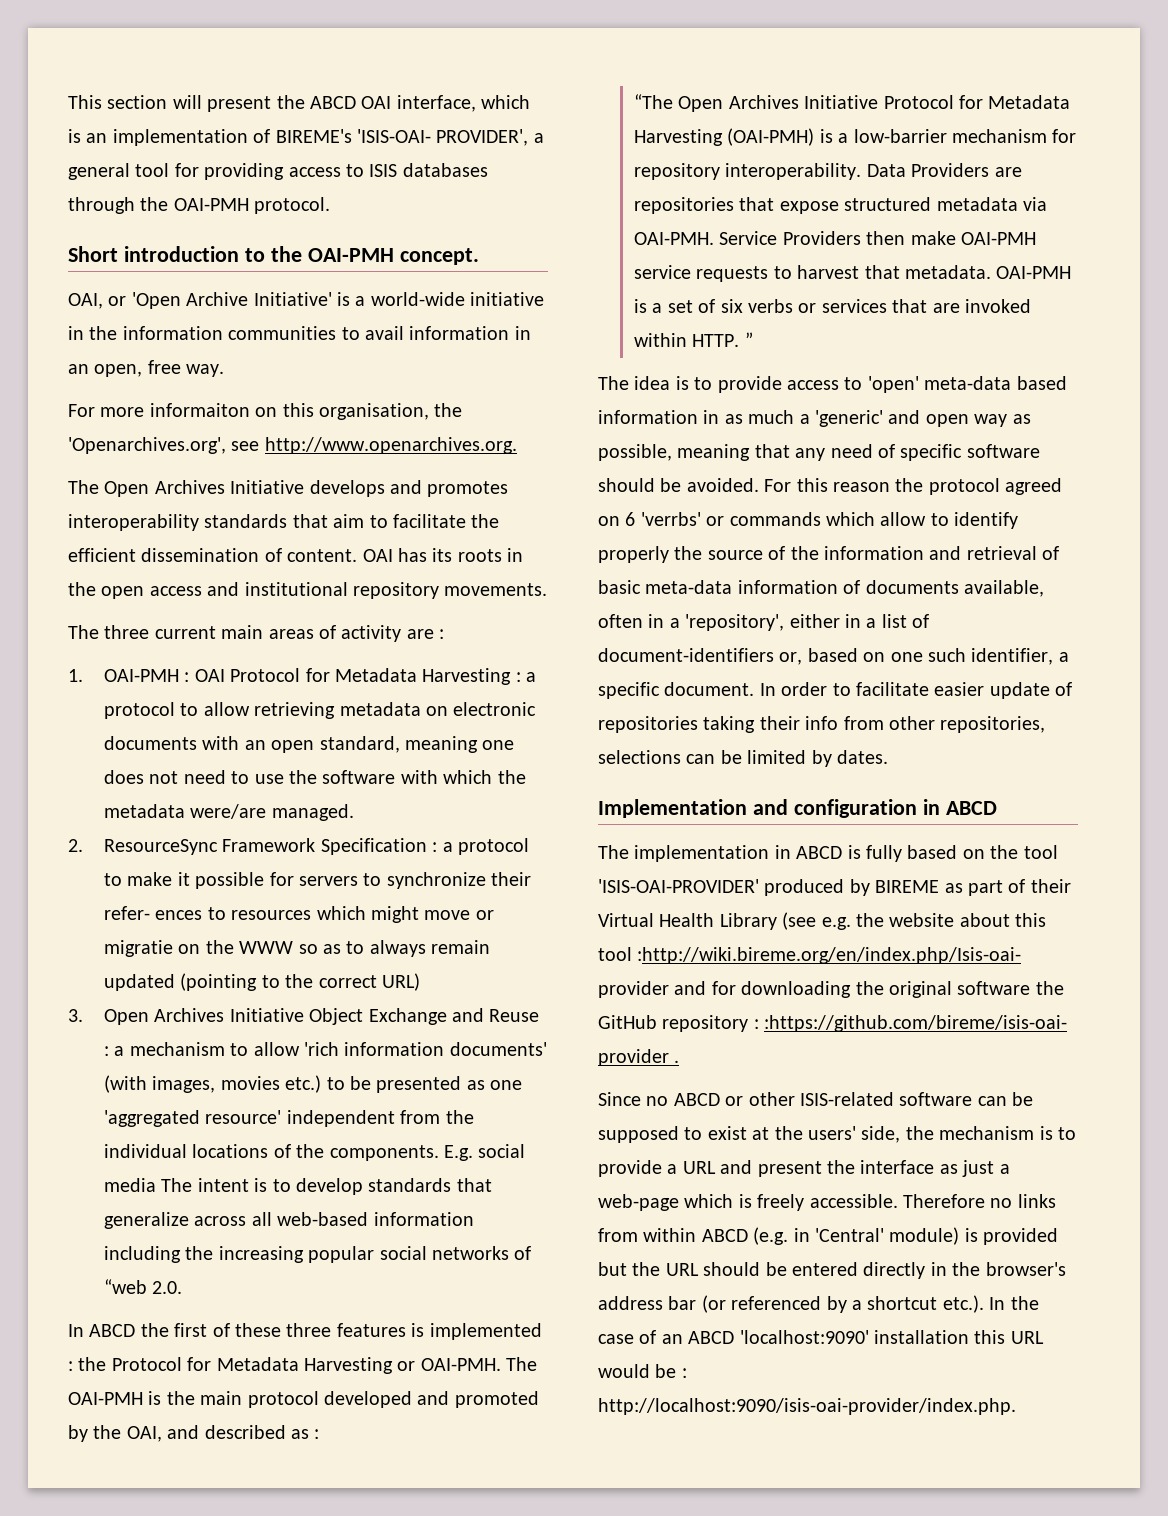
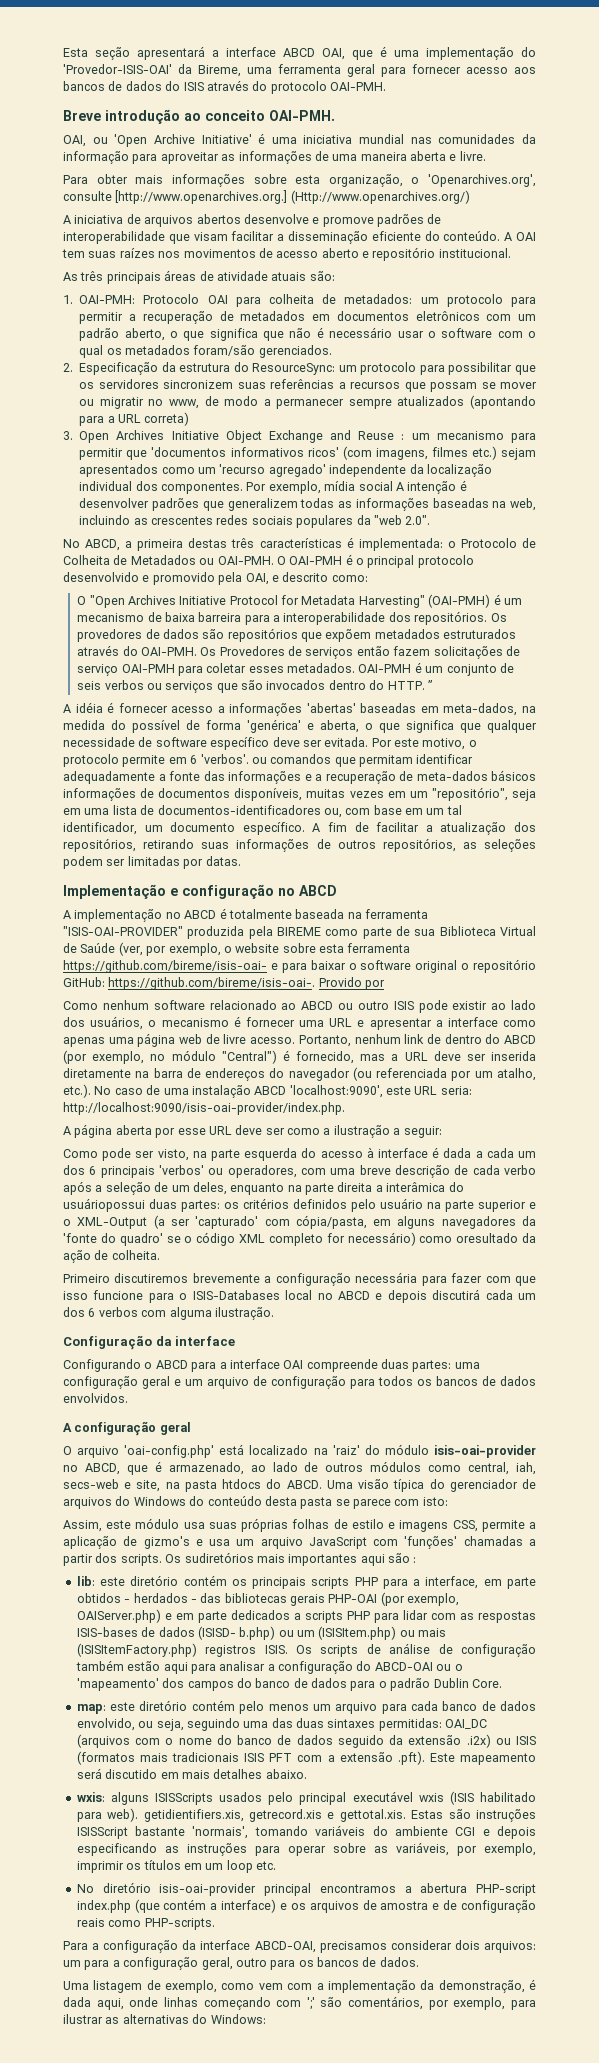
- This section will present the ABCD OAI interface, which is an implementation of BIREME's 'ISIS-OAI- PROVIDER', a general tool for providing access to ISIS databases through the OAI-PMH protocol.
- Short introduction to the OAI-PMH concept.
- OAI, or 'Open Archive Initiative' is a world-wide initiative in the information communities to avail information in an open, free way.
- For more informaiton on this organisation, the 'Openarchives.org', see http://www.openarchives.org.
- The Open Archives Initiative develops and promotes interoperability standards that aim to facilitate the efficient dissemination of content. OAI has its roots in the open access and institutional repository movements.
- The three current main areas of activity are :
- 1. OAI-PMH : OAI Protocol for Metadata Harvesting : a protocol to allow retrieving metadata on electronic documents with an open standard, meaning one does not need to use the software with which the metadata were/are managed.
- 2. ResourceSync Framework Specification : a protocol to make it possible for servers to synchronize their refer- ences to resources which might move or migratie on the WWW so as to always remain updated (pointing to the correct URL)
+ Esta seção apresentará a interface ABCD OAI, que é uma implementação do 'Provedor-ISIS-OAI' da Bireme, uma ferramenta geral para fornecer acesso aos bancos de dados do ISIS através do protocolo OAI-PMH.
+ Breve introdução ao conceito OAI-PMH.
+ OAI, ou 'Open Archive Initiative' é uma iniciativa mundial nas comunidades da informação para aproveitar as informações de uma maneira aberta e livre.
+ Para obter mais informações sobre esta organização, o 'Openarchives.org', consulte [http://www.openarchives.org.] (Http://www.openarchives.org/)
+ A iniciativa de arquivos abertos desenvolve e promove padrões de interoperabilidade que visam facilitar a disseminação eficiente do conteúdo. A OAI tem suas raízes nos movimentos de acesso aberto e repositório institucional.
+ As três principais áreas de atividade atuais são:
+ 1. OAI-PMH: Protocolo OAI para colheita de metadados: um protocolo para permitir a recuperação de metadados em documentos eletrônicos com um padrão aberto, o que significa que não é necessário usar o software com o qual os metadados foram/são gerenciados.
+ 2. Especificação da estrutura do ResourceSync: um protocolo para possibilitar que os servidores sincronizem suas referências a recursos que possam se mover ou migratir no www, de modo a permanecer sempre atualizados (apontando para a URL correta)
- 3. Open Archives Initiative Object Exchange and Reuse : a mechanism to allow 'rich information documents' (with images, movies etc.) to be presented as one 'aggregated resource' independent from the individual locations of the components. E.g. social media The intent is to develop standards that generalize across all web-based information including the increasing popular social networks of “web 2.0.
- In ABCD the first of these three features is implemented : the Protocol for Metadata Harvesting or OAI-PMH. The OAI-PMH is the main protocol developed and promoted by the OAI, and described as :
- “The Open Archives Initiative Protocol for Metadata Harvesting (OAI-PMH) is a low-barrier mechanism for repository interoperability. Data Providers are repositories that expose structured metadata via OAI-PMH. Service Providers then make OAI-PMH service requests to harvest that metadata. OAI-PMH is a set of six verbs or services that are invoked within HTTP. ”
- The idea is to provide access to 'open' meta-data based information in as much a 'generic' and open way as possible, meaning that any need of specific software should be avoided. For this reason the protocol agreed on 6 'verrbs' or commands which allow to identify properly the source of the information and retrieval of basic meta-data information of documents available, often in a 'repository', either in a list of document-identifiers or, based on one such identifier, a specific document. In order to facilitate easier update of repositories taking their info from other repositories, selections can be limited by dates.
- Implementation and configuration in ABCD
- The implementation in ABCD is fully based on the tool 'ISIS-OAI-PROVIDER' produced by BIREME as part of their Virtual Health Library (see e.g. the website about this tool :http://wiki.bireme.org/en/index.php/Isis-oai- provider and for downloading the original software the GitHub repository : :https://github.com/bireme/isis-oai- provider .
- Since no ABCD or other ISIS-related software can be supposed to exist at the users' side, the mechanism is to provide a URL and present the interface as just a web-page which is freely accessible. Therefore no links from within ABCD (e.g. in 'Central' module) is provided but the URL should be entered directly in the browser's address bar (or referenced by a shortcut etc.). In the case of an ABCD 'localhost:9090' installation this URL would be : http://localhost:9090/isis-oai-provider/index.php.
+ 3. Open Archives Initiative Object Exchange and Reuse : um mecanismo para permitir que 'documentos informativos ricos' (com imagens, filmes etc.) sejam apresentados como um 'recurso agregado' independente da localização individual dos componentes. Por exemplo, mídia social A intenção é desenvolver padrões que generalizem todas as informações baseadas na web, incluindo as crescentes redes sociais populares da "web 2.0".
+ No ABCD, a primeira destas três características é implementada: o Protocolo de Colheita de Metadados ou OAI-PMH. O OAI-PMH é o principal protocolo desenvolvido e promovido pela OAI, e descrito como:
+ O "Open Archives Initiative Protocol for Metadata Harvesting" (OAI-PMH) é um mecanismo de baixa barreira para a interoperabilidade dos repositórios. Os provedores de dados são repositórios que expõem metadados estruturados através do OAI-PMH. Os Provedores de serviços então fazem solicitações de serviço OAI-PMH para coletar esses metadados. OAI-PMH é um conjunto de seis verbos ou serviços que são invocados dentro do HTTP. ”
+ A idéia é fornecer acesso a informações 'abertas' baseadas em meta-dados, na medida do possível de forma 'genérica' e aberta, o que significa que qualquer necessidade de software específico deve ser evitada. Por este motivo, o protocolo permite em 6 'verbos'. ou comandos que permitam identificar adequadamente a fonte das informações e a recuperação de meta-dados básicos informações de documentos disponíveis, muitas vezes em um "repositório", seja em uma lista de documentos-identificadores ou, com base em um tal identificador, um documento específico. A fim de facilitar a atualização dos repositórios, retirando suas informações de outros repositórios, as seleções podem ser limitadas por datas.
+ Implementação e configuração no ABCD
+ A implementação no ABCD é totalmente baseada na ferramenta "ISIS-OAI-PROVIDER" produzida pela BIREME como parte de sua Biblioteca Virtual de Saúde (ver, por exemplo, o website sobre esta ferramenta https://github.com/bireme/isis-oai- e para baixar o software original o repositório GitHub: https://github.com/bireme/isis-oai-. Provido por
+ Como nenhum software relacionado ao ABCD ou outro ISIS pode existir ao lado dos usuários, o mecanismo é fornecer uma URL e apresentar a interface como apenas uma página web de livre acesso. Portanto, nenhum link de dentro do ABCD (por exemplo, no módulo "Central") é fornecido, mas a URL deve ser inserida diretamente na barra de endereços do navegador (ou referenciada por um atalho, etc.). No caso de uma instalação ABCD 'localhost:9090', este URL seria: http://localhost:9090/isis-oai-provider/index.php.
+ A página aberta por esse URL deve ser como a ilustração a seguir:
+ Como pode ser visto, na parte esquerda do acesso à interface é dada a cada um dos 6 principais 'verbos' ou operadores, com uma breve descrição de cada verbo após a seleção de um deles, enquanto na parte direita a interâmica do usuáriopossui duas partes: os critérios definidos pelo usuário na parte superior e o XML-Output (a ser 'capturado' com cópia/pasta, em alguns navegadores da 'fonte do quadro' se o código XML completo for necessário) como oresultado da ação de colheita.
+ Primeiro discutiremos brevemente a configuração necessária para fazer com que isso funcione para o ISIS-Databases local no ABCD e depois discutirá cada um dos 6 verbos com alguma ilustração.
+ Configuração da interface
+ Configurando o ABCD para a interface OAI compreende duas partes: uma configuração geral e um arquivo de configuração para todos os bancos de dados envolvidos.
+ A configuração geral
+ O arquivo 'oai-config.php' está localizado na 'raiz' do módulo isis-oai-provider no ABCD, que é armazenado, ao lado de outros módulos como central, iah, secs-web e site, na pasta htdocs do ABCD. Uma visão típica do gerenciador de arquivos do Windows do conteúdo desta pasta se parece com isto:
+ Assim, este módulo usa suas próprias folhas de estilo e imagens CSS, permite a aplicação de gizmo's e usa um arquivo JavaScript com 'funções' chamadas a partir dos scripts. Os sudiretórios mais importantes aqui são :
+ lib: este diretório contém os principais scripts PHP para a interface, em parte obtidos - herdados - das bibliotecas gerais PHP-OAI (por exemplo, OAIServer.php) e em parte dedicados a scripts PHP para lidar com as respostas ISIS-bases de dados (ISISD- b.php) ou um (ISISItem.php) ou mais (ISISItemFactory.php) registros ISIS. Os scripts de análise de configuração também estão aqui para analisar a configuração do ABCD-OAI ou o 'mapeamento' dos campos do banco de dados para o padrão Dublin Core.
+ map: este diretório contém pelo menos um arquivo para cada banco de dados envolvido, ou seja, seguindo uma das duas sintaxes permitidas: OAI_DC (arquivos com o nome do banco de dados seguido da extensão .i2x) ou ISIS (formatos mais tradicionais ISIS PFT com a extensão .pft). Este mapeamento será discutido em mais detalhes abaixo.
+ wxis: alguns ISISScripts usados pelo principal executável wxis (ISIS habilitado para web). getidientifiers.xis, getrecord.xis e gettotal.xis. Estas são instruções ISISScript bastante 'normais', tomando variáveis do ambiente CGI e depois especificando as instruções para operar sobre as variáveis, por exemplo, imprimir os títulos em um loop etc.
+ No diretório isis-oai-provider principal encontramos a abertura PHP-script index.php (que contém a interface) e os arquivos de amostra e de configuração reais como PHP-scripts.
+ Para a configuração da interface ABCD-OAI, precisamos considerar dois arquivos: um para a configuração geral, outro para os bancos de dados.
+ Uma listagem de exemplo, como vem com a implementação da demonstração, é dada aqui, onde linhas começando com ';' são comentários, por exemplo, para ilustrar as alternativas do Windows:

